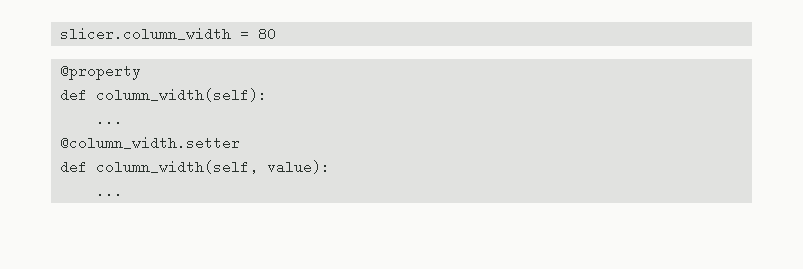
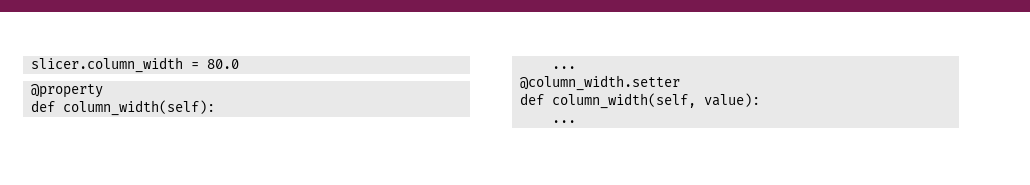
- slicer.column_width = 80
+ slicer.column_width = 80.0

